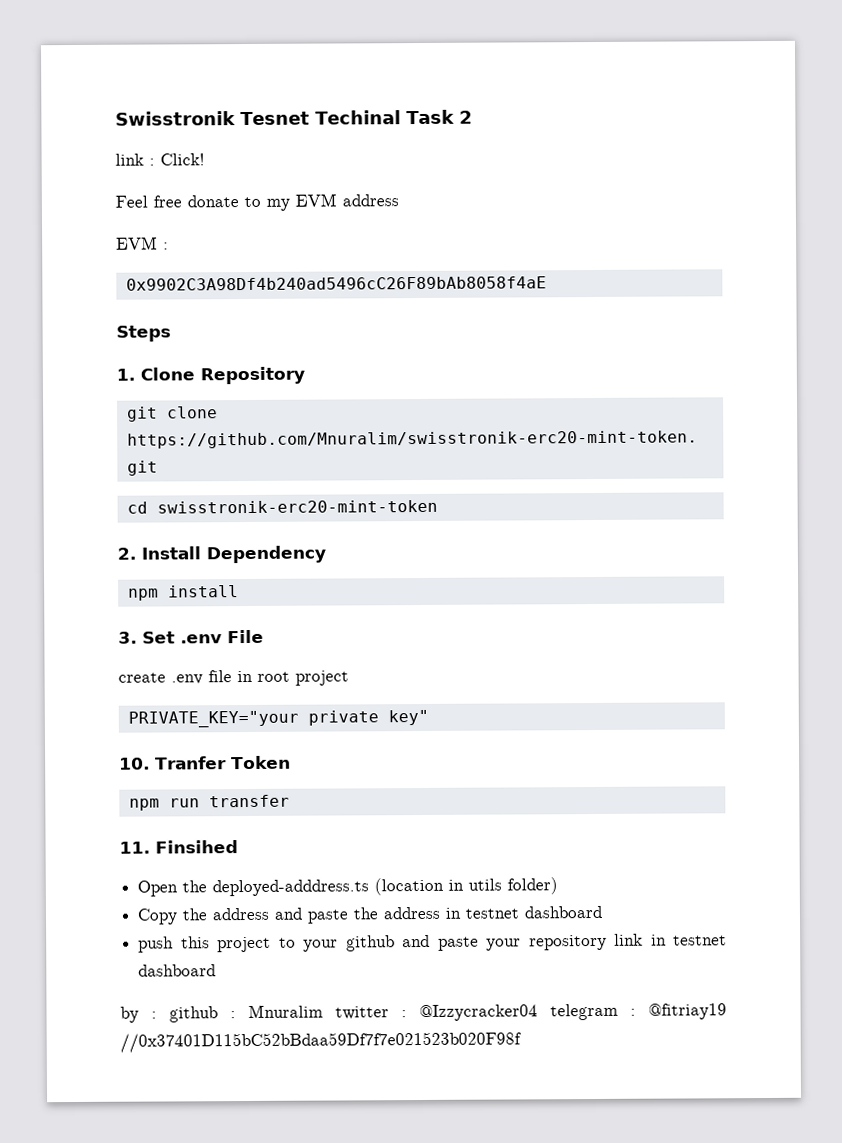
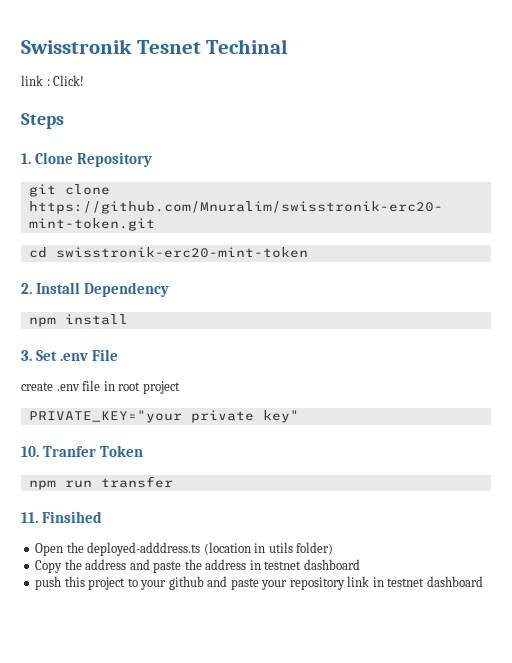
- Swisstronik Tesnet Techinal Task 2
+ Swisstronik Tesnet Techinal
- Feel free donate to my EVM address
- EVM :
- 0x9902C3A98Df4b240ad5496cC26F89bAb8058f4aE
- by : github : Mnuralim twitter : @Izzycracker04 telegram : @fitriay19 //0x37401D115bC52bBdaa59Df7f7e021523b020F98f

